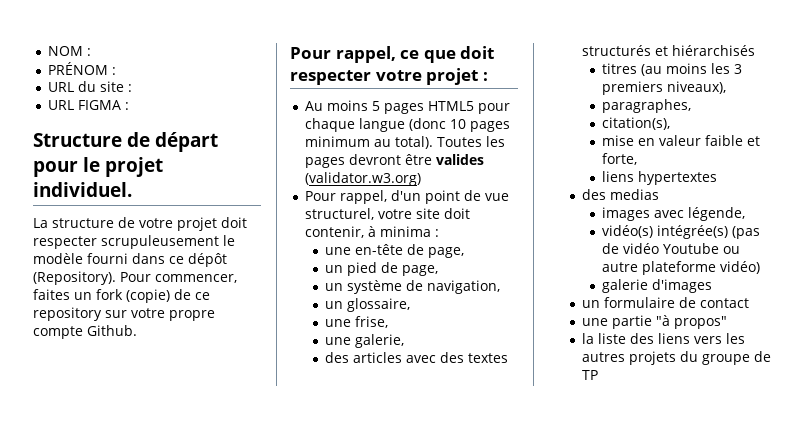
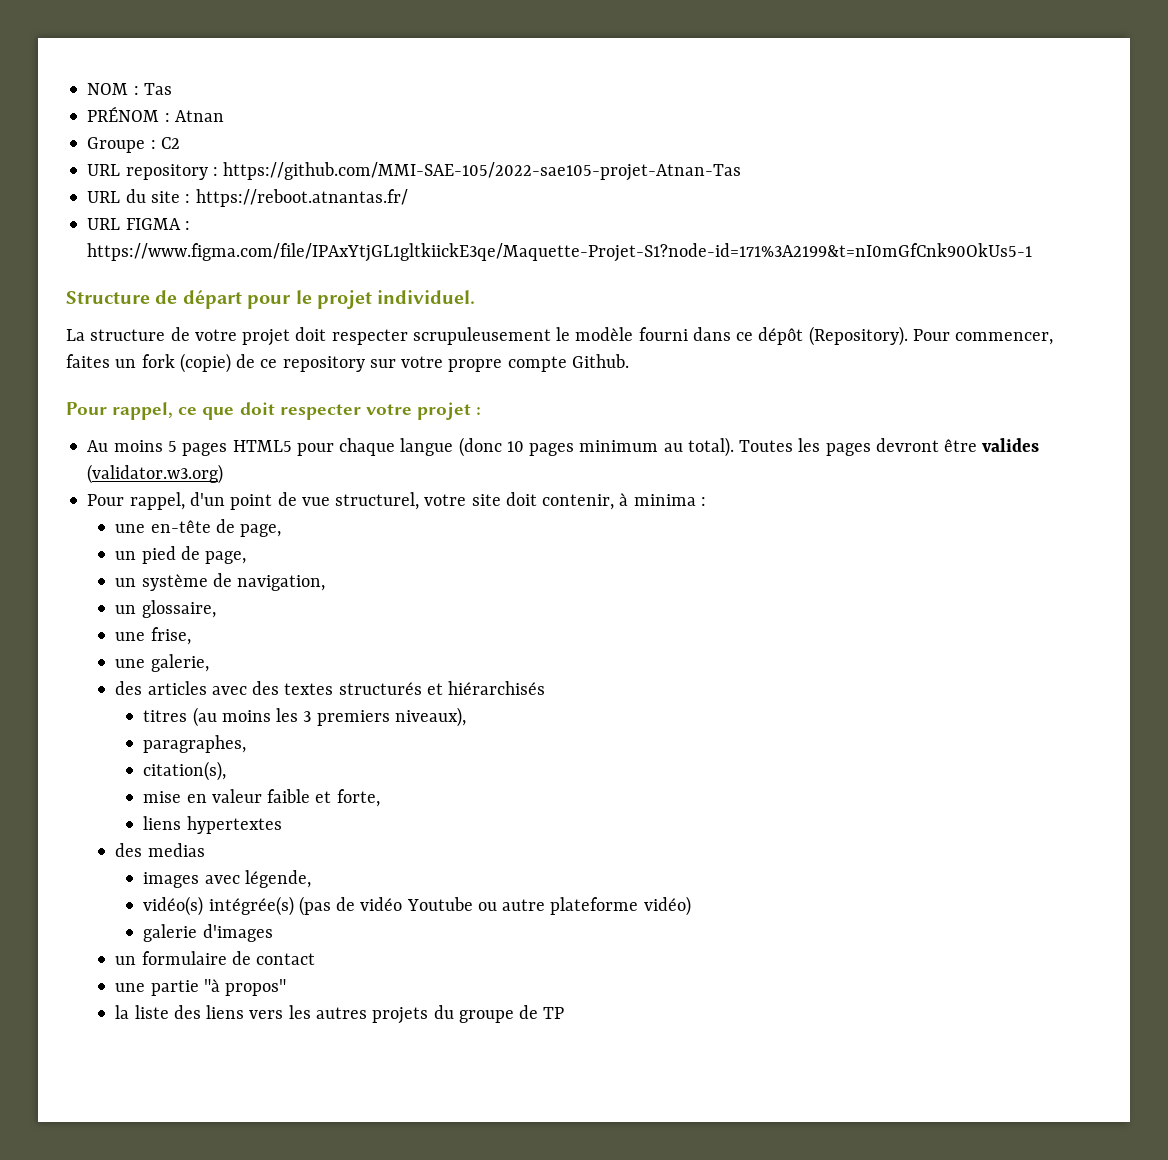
- NOM :
+ NOM : Tas
- PRÉNOM :
+ PRÉNOM : Atnan
+ Groupe : C2
+ URL repository : https://github.com/MMI-SAE-105/2022-sae105-projet-Atnan-Tas
- URL du site :
+ URL du site : https://reboot.atnantas.fr/
- URL FIGMA :
+ URL FIGMA : https://www.figma.com/file/IPAxYtjGL1gltkiickE3qe/Maquette-Projet-S1?node-id=171%3A2199&t=nI0mGfCnk90OkUs5-1

